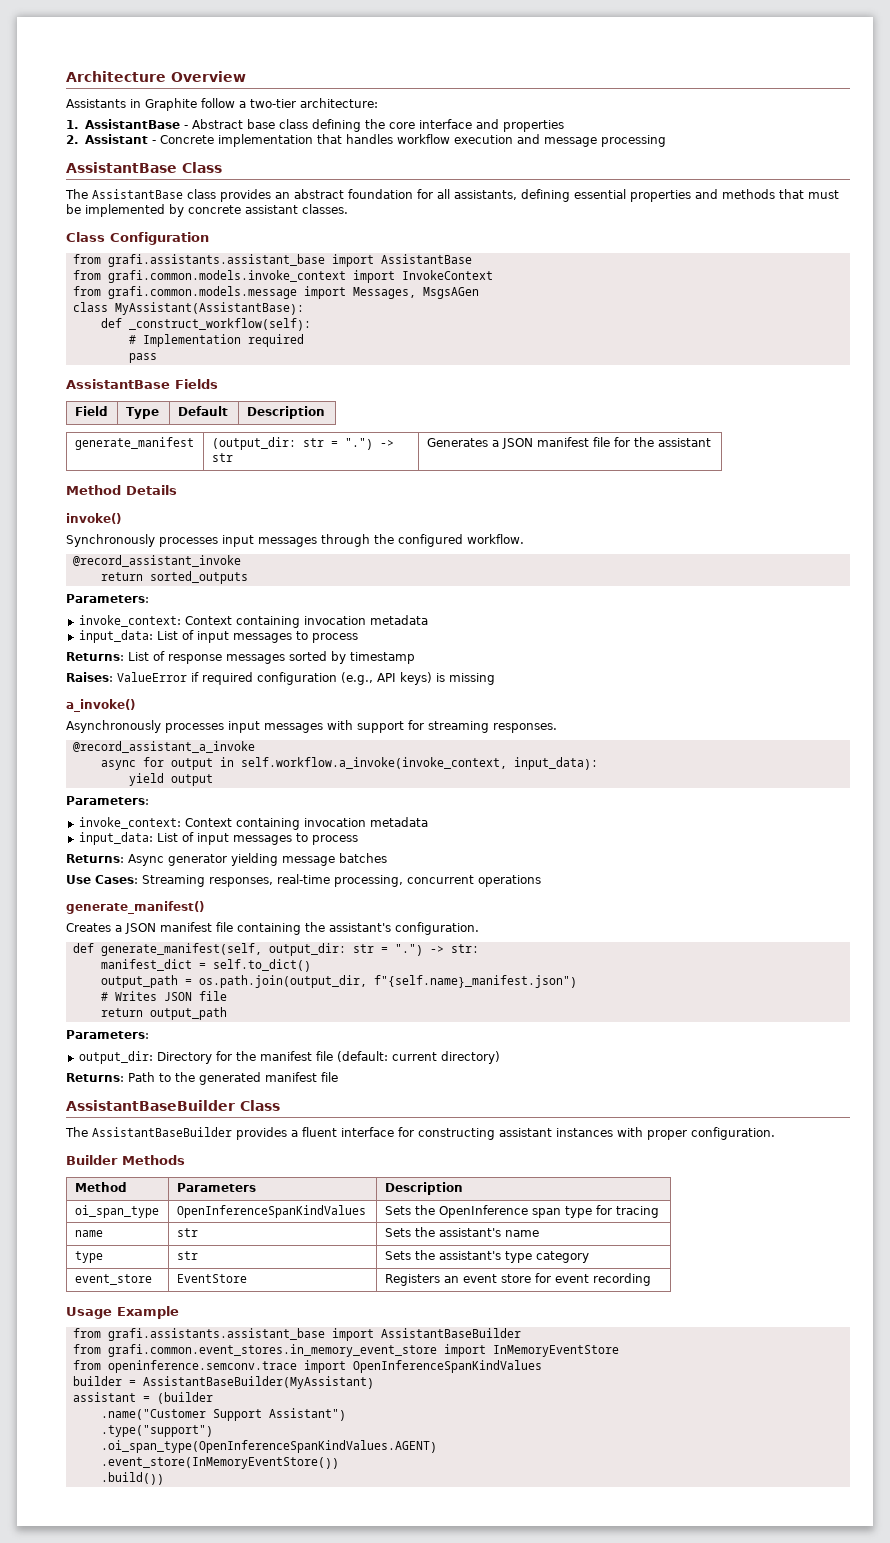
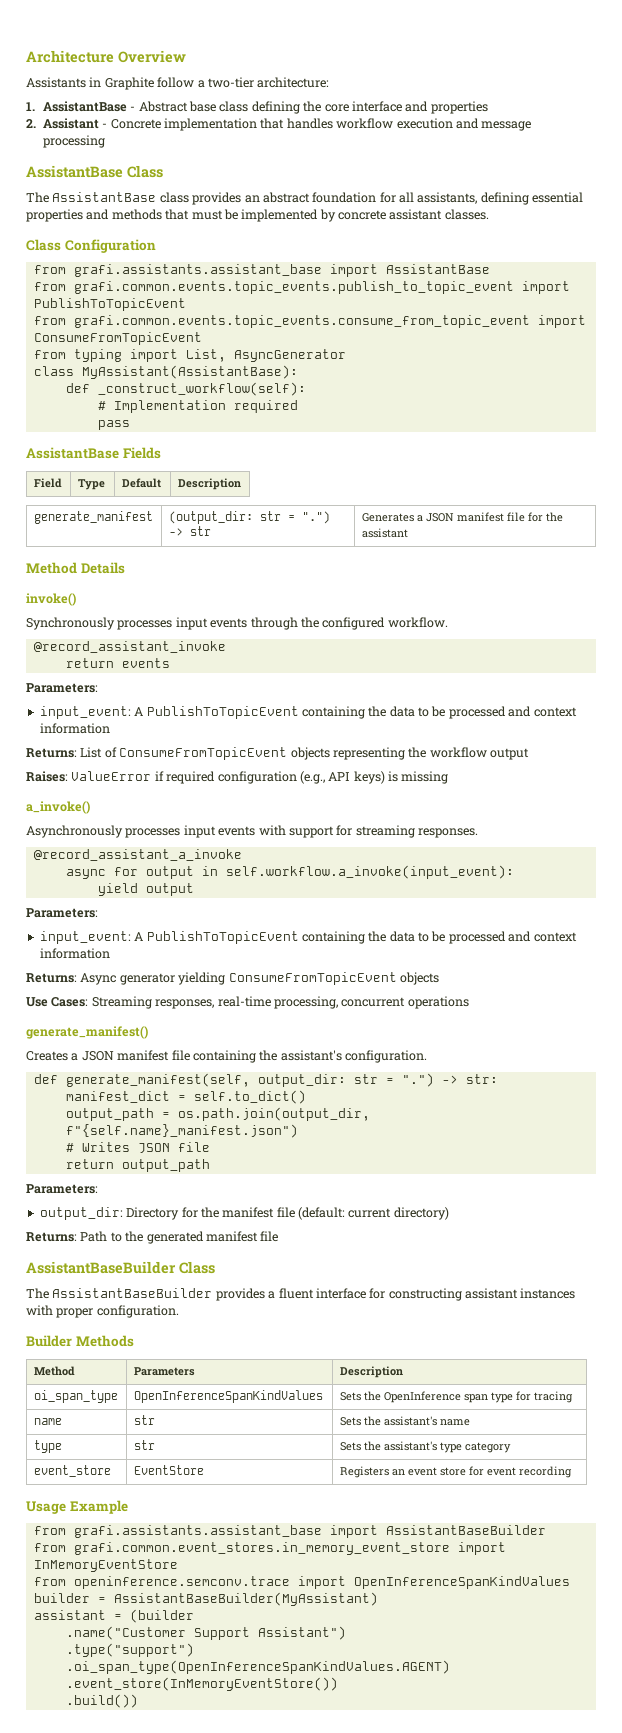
- from grafi.common.models.invoke_context import InvokeContext
- from grafi.common.models.message import Messages, MsgsAGen
+ from grafi.common.events.topic_events.publish_to_topic_event import PublishToTopicEvent
+ from grafi.common.events.topic_events.consume_from_topic_event import ConsumeFromTopicEvent
+ from typing import List, AsyncGenerator
- Synchronously processes input messages through the configured workflow.
+ Synchronously processes input events through the configured workflow.
- return sorted_outputs
+ return events
  Parameters:
- invoke_context: Context containing invocation metadata
- input_data: List of input messages to process
- Returns: List of response messages sorted by timestamp
+ input_event: A PublishToTopicEvent containing the data to be processed and context information
+ Returns: List of ConsumeFromTopicEvent objects representing the workflow output
- Asynchronously processes input messages with support for streaming responses.
+ Asynchronously processes input events with support for streaming responses.
- async for output in self.workflow.a_invoke(invoke_context, input_data):
+ async for output in self.workflow.a_invoke(input_event):
  yield output
  Parameters:
- invoke_context: Context containing invocation metadata
- input_data: List of input messages to process
+ input_event: A PublishToTopicEvent containing the data to be processed and context information
- Returns: Async generator yielding message batches
+ Returns: Async generator yielding ConsumeFromTopicEvent objects

